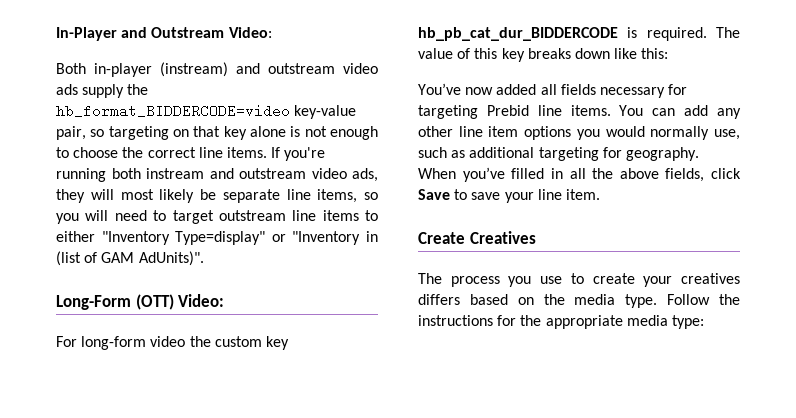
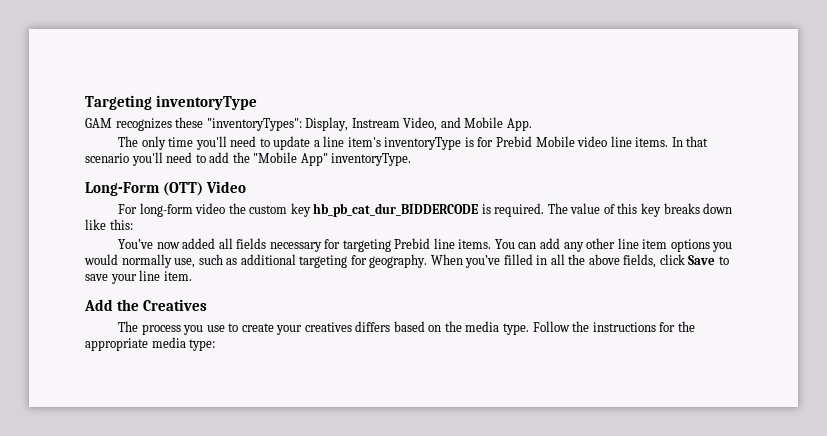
- In-Player and Outstream Video:
- Both in-player (instream) and outstream video ads supply the hb_format_BIDDERCODE=video key-value pair, so targeting on that key alone is not enough to choose the correct line items. If you're running both instream and outstream video ads, they will most likely be separate line items, so you will need to target outstream line items to either "Inventory Type=display" or "Inventory in (list of GAM AdUnits)".
+ Targeting inventoryType
+ GAM recognizes these "inventoryTypes": Display, Instream Video, and Mobile App.
+ The only time you'll need to update a line item's inventoryType is for Prebid Mobile video line items. In that scenario you'll need to add the "Mobile App" inventoryType.
- Long-Form (OTT) Video:
+ Long-Form (OTT) Video
- Create Creatives
+ Add the Creatives

